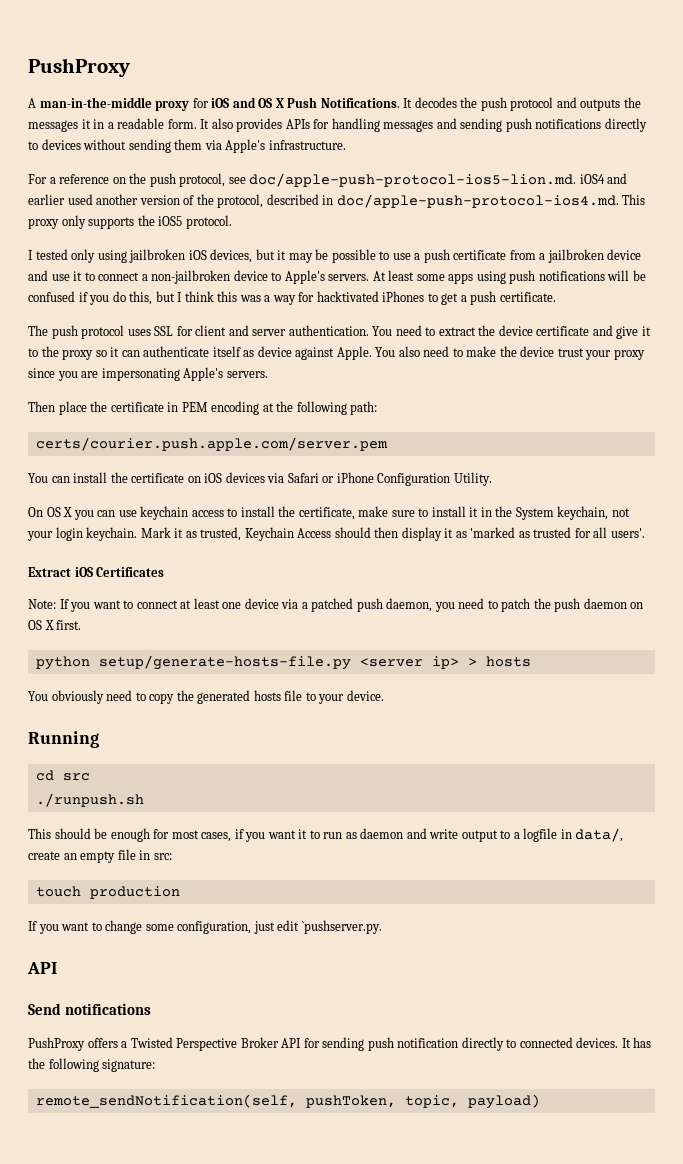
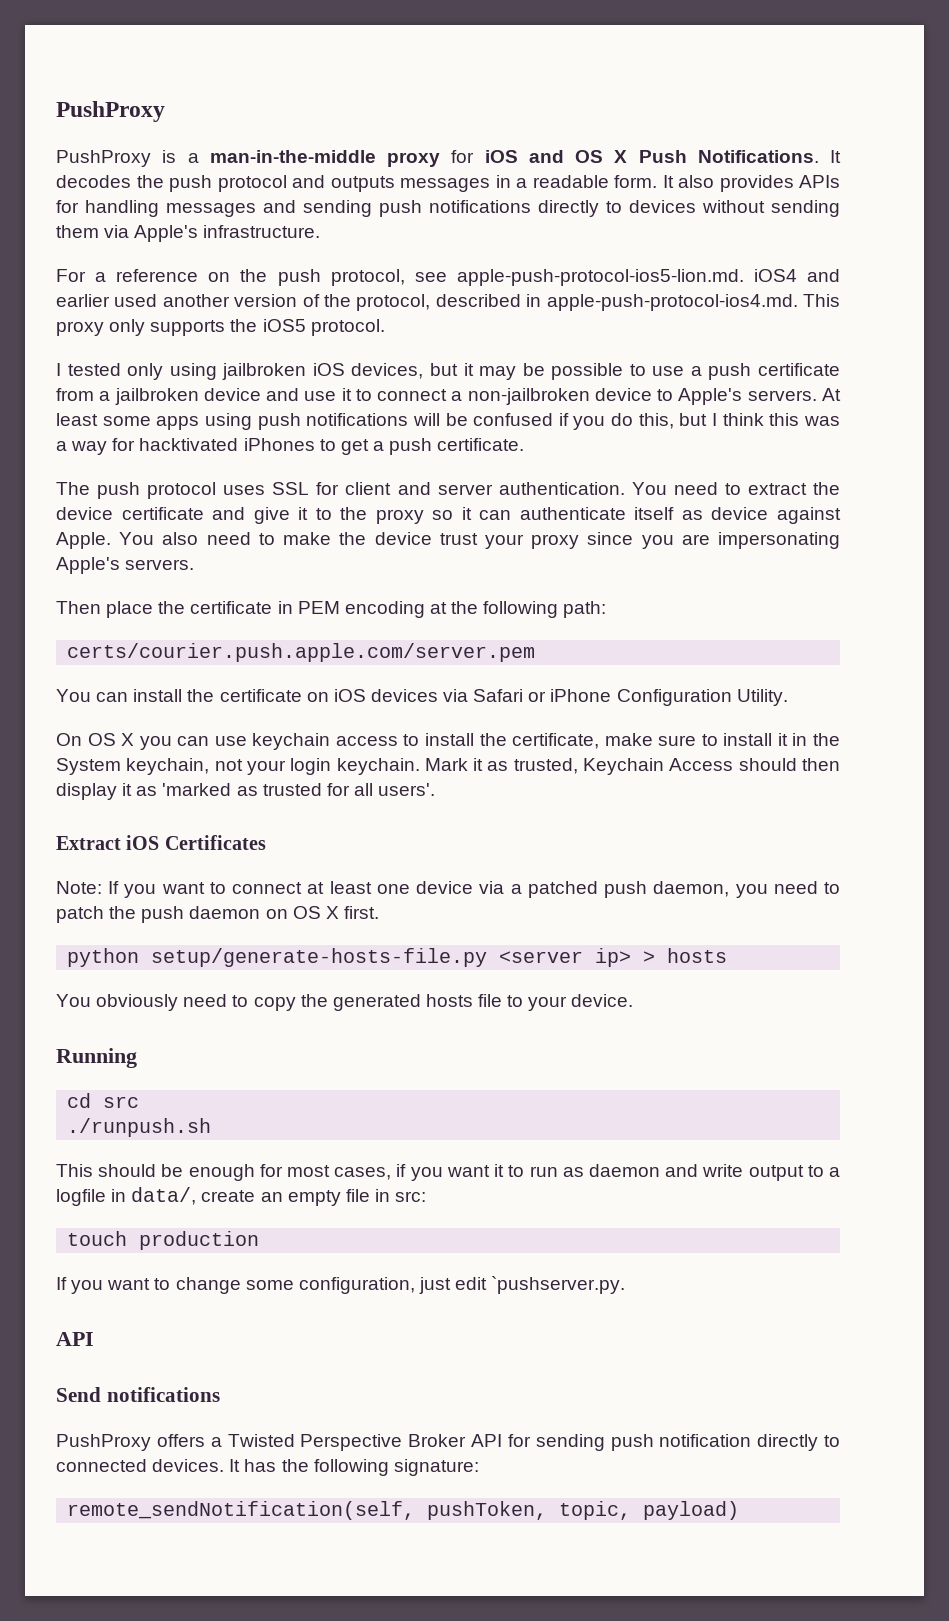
- A man-in-the-middle proxy for iOS and OS X Push Notifications.
+ PushProxy is a man-in-the-middle proxy for iOS and OS X Push Notifications.
- It decodes the push protocol and outputs the messages it in a readable form.
+ It decodes the push protocol and outputs messages in a readable form.
- For a reference on the push protocol, see doc/apple-push-protocol-ios5-lion.md. iOS4 and earlier used another version of the protocol, described in doc/apple-push-protocol-ios4.md. This proxy only supports the iOS5 protocol.
+ For a reference on the push protocol, see apple-push-protocol-ios5-lion.md. iOS4 and earlier used another version of the protocol, described in apple-push-protocol-ios4.md. This proxy only supports the iOS5 protocol.

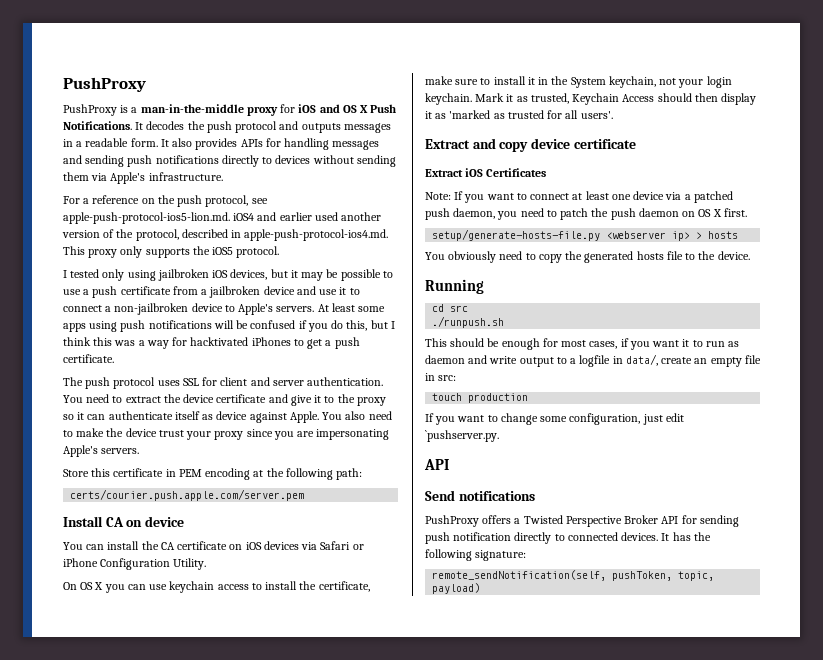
- Then place the certificate in PEM encoding at the following path:
+ Store this certificate in PEM encoding at the following path:
+ Install CA on device
- You can install the certificate on iOS devices via Safari or iPhone Configuration Utility.
+ You can install the CA certificate on iOS devices via Safari or iPhone Configuration Utility.
+ Extract and copy device certificate
- python setup/generate-hosts-file.py <server ip> > hosts
+ setup/generate-hosts-file.py <webserver ip> > hosts
- You obviously need to copy the generated hosts file to your device.
+ You obviously need to copy the generated hosts file to the device.

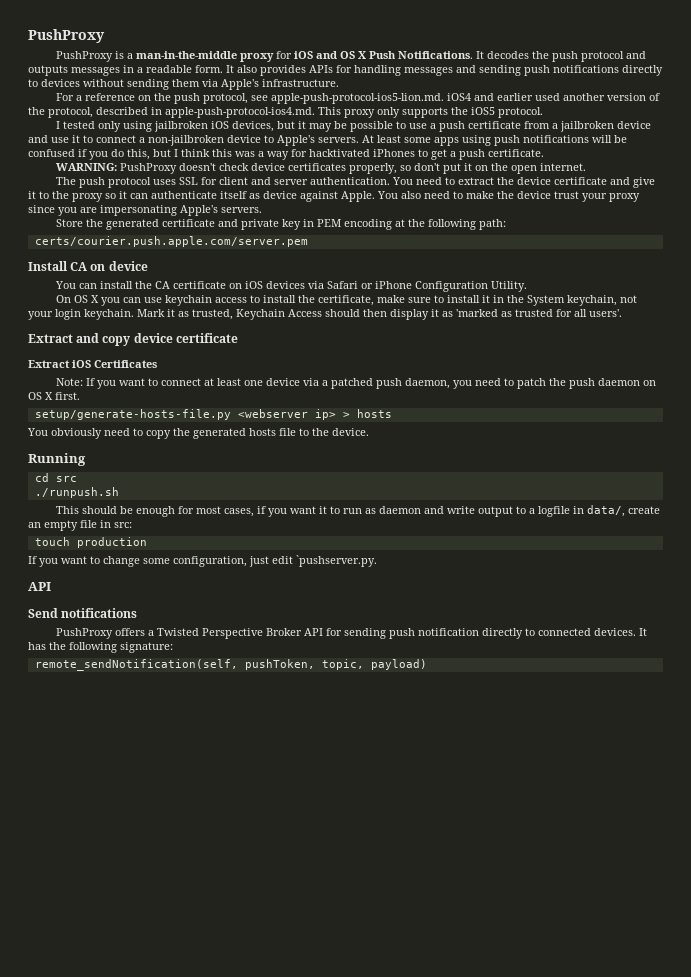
+ WARNING: PushProxy doesn't check device certificates properly, so don't put it on the open internet.
- Store this certificate in PEM encoding at the following path:
+ Store the generated certificate and private key in PEM encoding at the following path:

